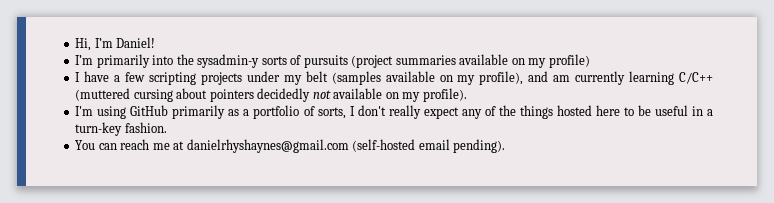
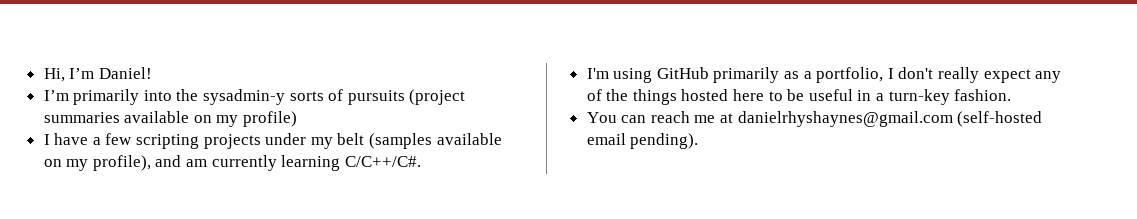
- I have a few scripting projects under my belt (samples available on my profile), and am currently learning C/C++ (muttered cursing about pointers decidedly not available on my profile).
+ I have a few scripting projects under my belt (samples available on my profile), and am currently learning C/C++/C#.
- I'm using GitHub primarily as a portfolio of sorts, I don't really expect any of the things hosted here to be useful in a turn-key fashion.
+ I'm using GitHub primarily as a portfolio, I don't really expect any of the things hosted here to be useful in a turn-key fashion.

